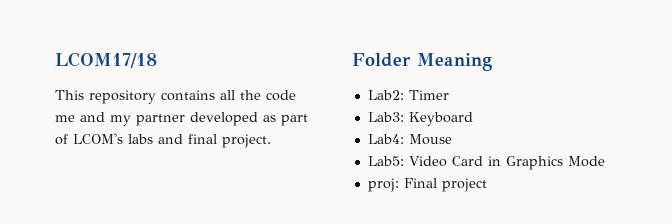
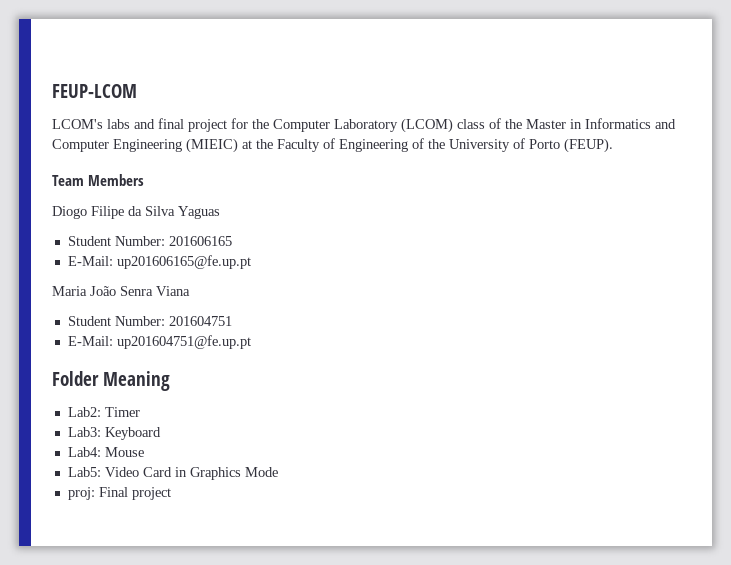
- LCOM17/18
- This repository contains all the code me and my partner developed as part of LCOM's labs and final project.
+ FEUP-LCOM
+ LCOM's labs and final project for the Computer Laboratory (LCOM) class of the Master in Informatics and Computer Engineering (MIEIC) at the Faculty of Engineering of the University of Porto (FEUP).
+ Team Members
+ Diogo Filipe da Silva Yaguas
+ Student Number: 201606165
+ E-Mail: up201606165@fe.up.pt
+ Maria João Senra Viana
+ Student Number: 201604751
+ E-Mail: up201604751@fe.up.pt

